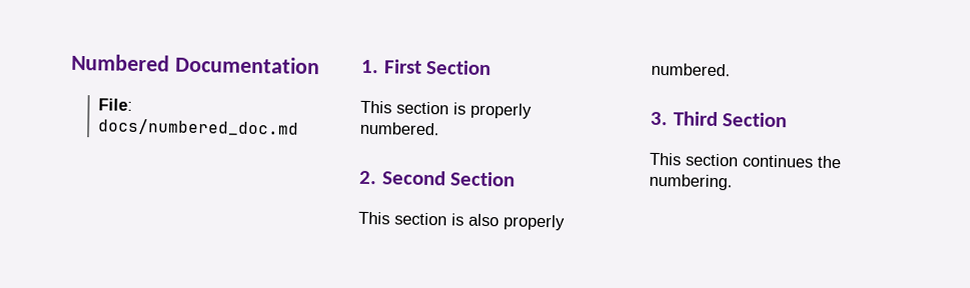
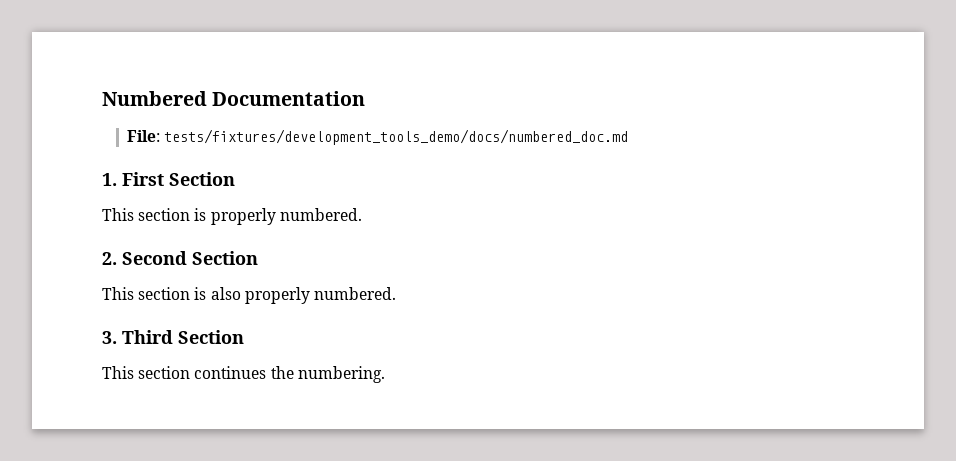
- File: docs/numbered_doc.md
+ File: tests/fixtures/development_tools_demo/docs/numbered_doc.md

